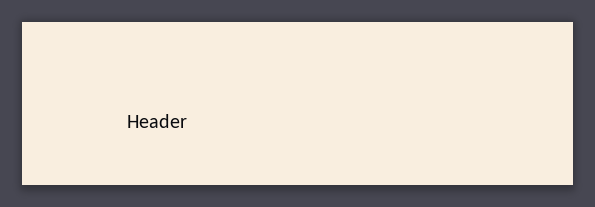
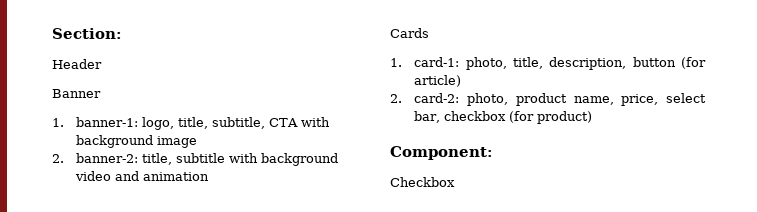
+ Section:
+ Banner
+ 1. banner-1: logo, title, subtitle, CTA with background image
+ 2. banner-2: title, subtitle with background video and animation
+ Cards
+ 1. card-1: photo, title, description, button (for article)
+ 2. card-2: photo, product name, price, select bar, checkbox (for product)
+ Component:
+ Checkbox

